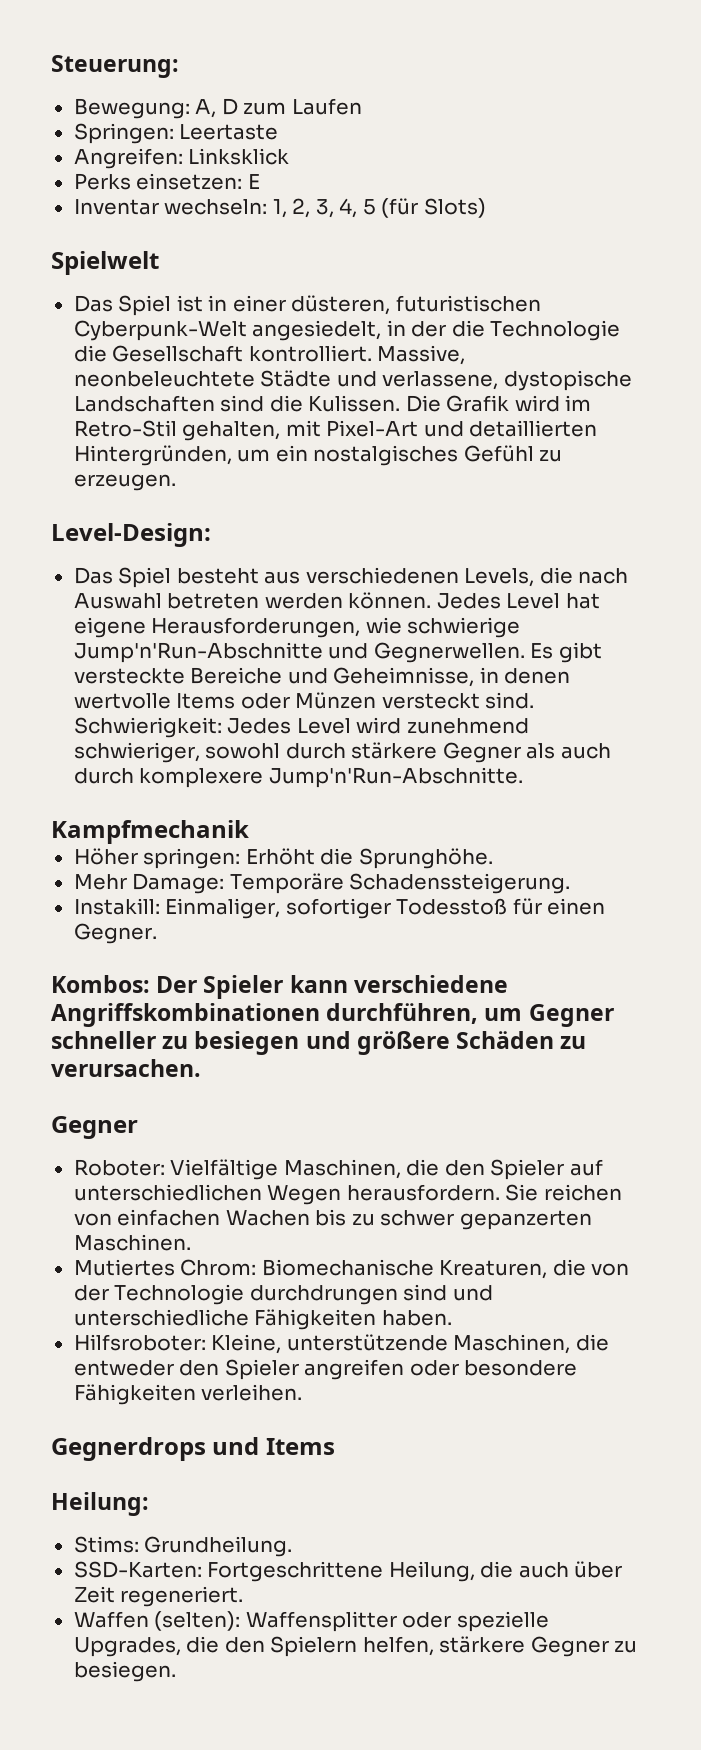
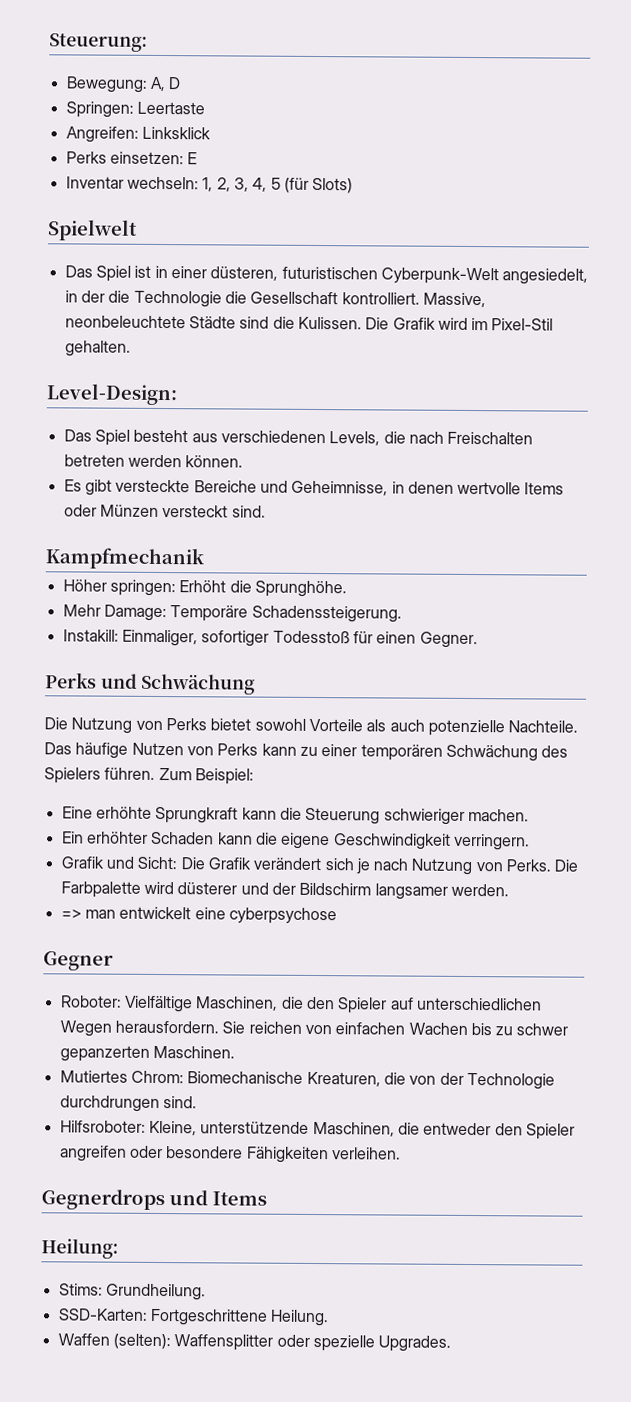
- Bewegung: A, D zum Laufen
+ Bewegung: A, D
- Massive, neonbeleuchtete Städte und verlassene, dystopische Landschaften sind die Kulissen.
+ Massive, neonbeleuchtete Städte sind die Kulissen.
- Die Grafik wird im Retro-Stil gehalten, mit Pixel-Art und detaillierten Hintergründen, um ein nostalgisches Gefühl zu erzeugen.
+ Die Grafik wird im Pixel-Stil gehalten.
- Das Spiel besteht aus verschiedenen Levels, die nach Auswahl betreten werden können. Jedes Level hat eigene Herausforderungen, wie schwierige Jump'n'Run-Abschnitte und Gegnerwellen. Es gibt versteckte Bereiche und Geheimnisse, in denen wertvolle Items oder Münzen versteckt sind. Schwierigkeit: Jedes Level wird zunehmend schwieriger, sowohl durch stärkere Gegner als auch durch komplexere Jump'n'Run-Abschnitte.
+ Das Spiel besteht aus verschiedenen Levels, die nach Freischalten betreten werden können.
+ Es gibt versteckte Bereiche und Geheimnisse, in denen wertvolle Items oder Münzen versteckt sind.
- Kombos: Der Spieler kann verschiedene Angriffskombinationen durchführen, um Gegner schneller zu besiegen und größere Schäden zu verursachen.
+ Perks und Schwächung
+ Die Nutzung von Perks bietet sowohl Vorteile als auch potenzielle Nachteile. Das häufige Nutzen von Perks kann zu einer temporären Schwächung des Spielers führen. Zum Beispiel:
+ Eine erhöhte Sprungkraft kann die Steuerung schwieriger machen.
+ Ein erhöhter Schaden kann die eigene Geschwindigkeit verringern.
+ Grafik und Sicht: Die Grafik verändert sich je nach Nutzung von Perks. Die Farbpalette wird düsterer und der Bildschirm langsamer werden.
+ => man entwickelt eine cyberpsychose
- Mutiertes Chrom: Biomechanische Kreaturen, die von der Technologie durchdrungen sind und unterschiedliche Fähigkeiten haben.
+ Mutiertes Chrom: Biomechanische Kreaturen, die von der Technologie durchdrungen sind.
- SSD-Karten: Fortgeschrittene Heilung, die auch über Zeit regeneriert.
+ SSD-Karten: Fortgeschrittene Heilung.
- Waffen (selten): Waffensplitter oder spezielle Upgrades, die den Spielern helfen, stärkere Gegner zu besiegen.
+ Waffen (selten): Waffensplitter oder spezielle Upgrades.

